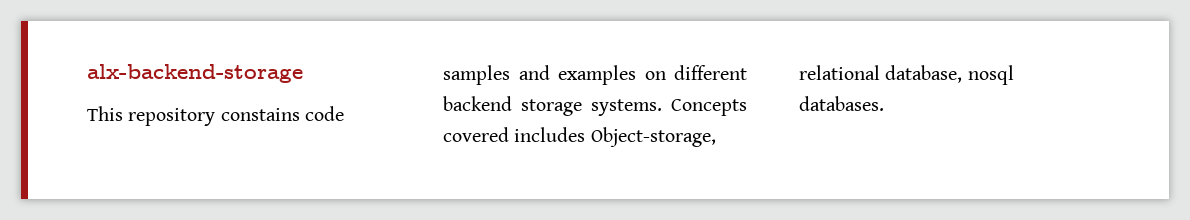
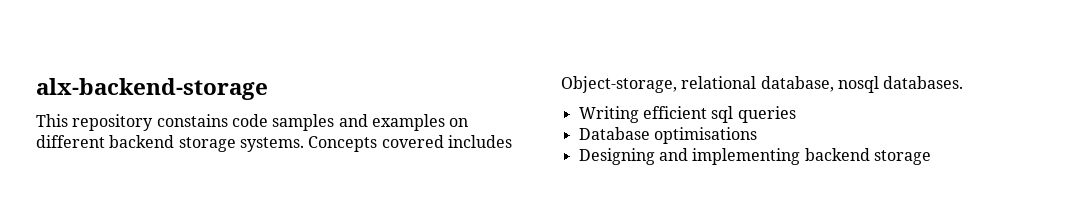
+ Writing efficient sql queries
+ Database optimisations
+ Designing and implementing backend storage

